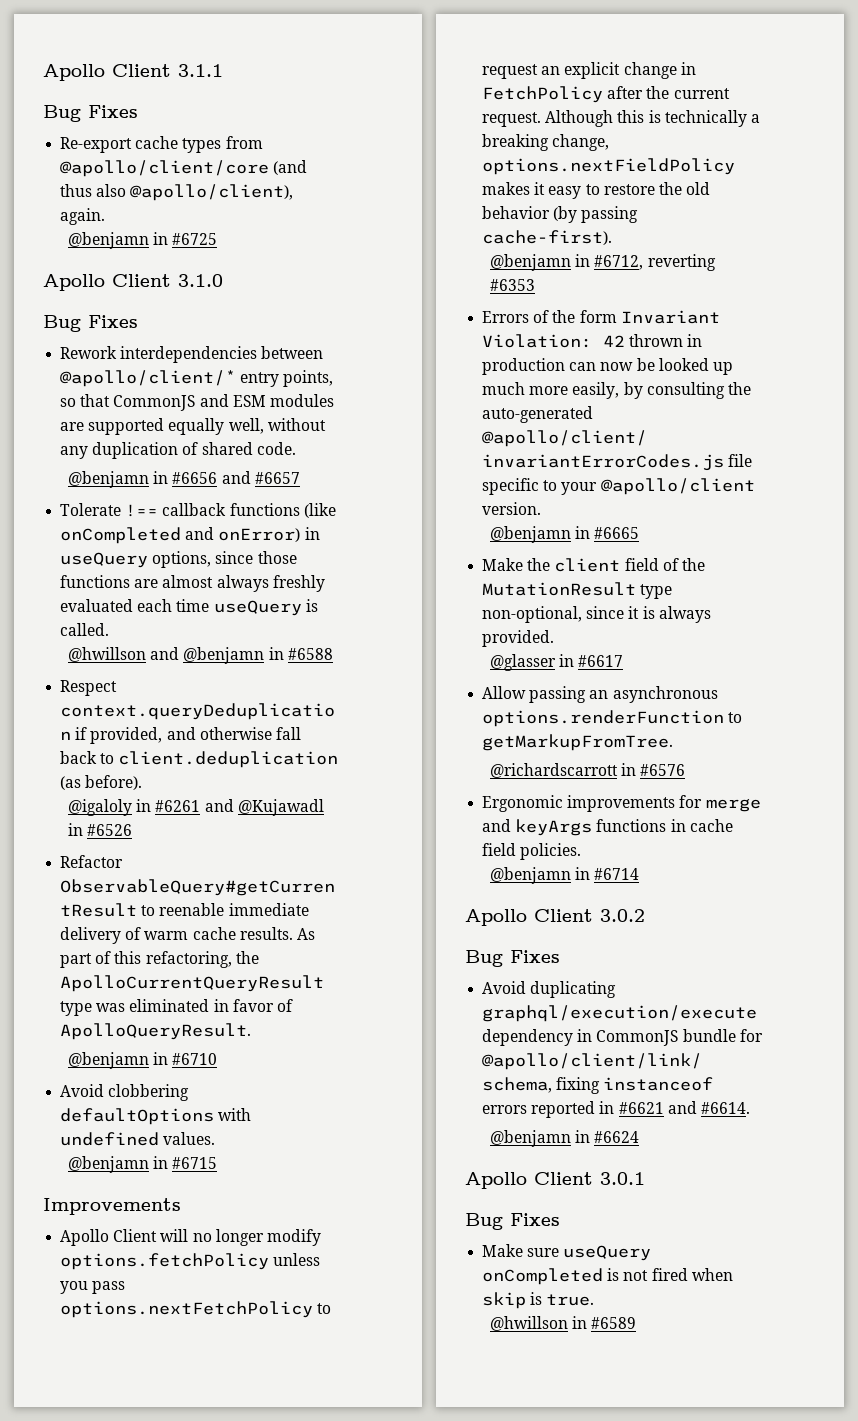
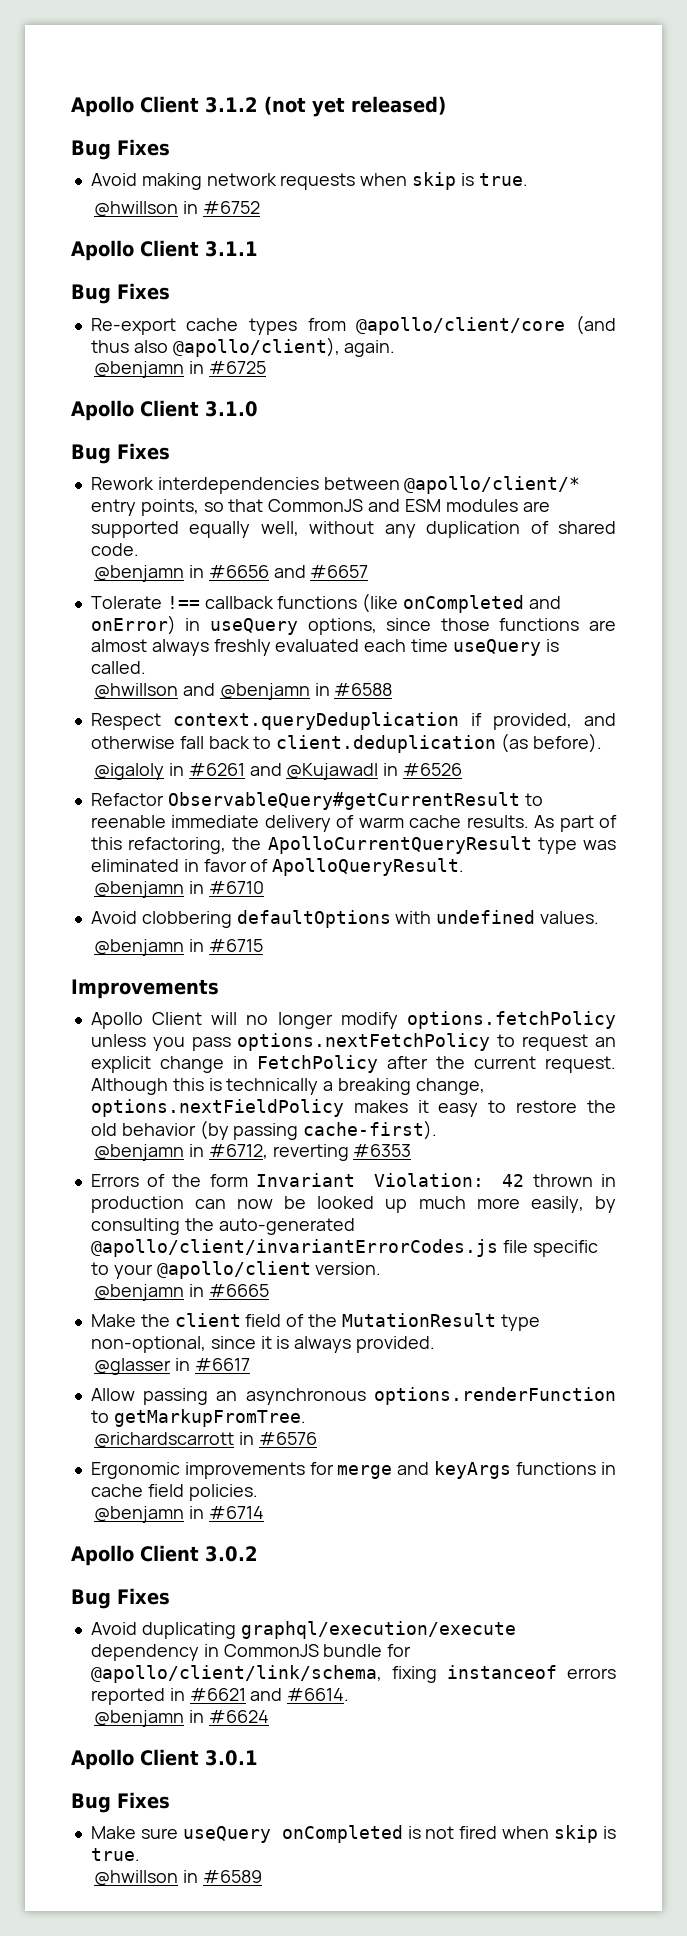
+ Apollo Client 3.1.2 (not yet released)
+ Bug Fixes
+ Avoid making network requests when skip is true.
+ @hwillson in #6752

